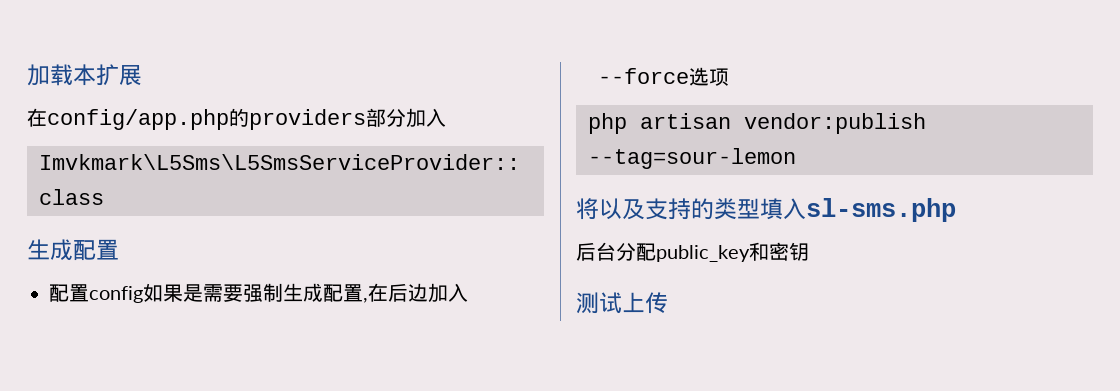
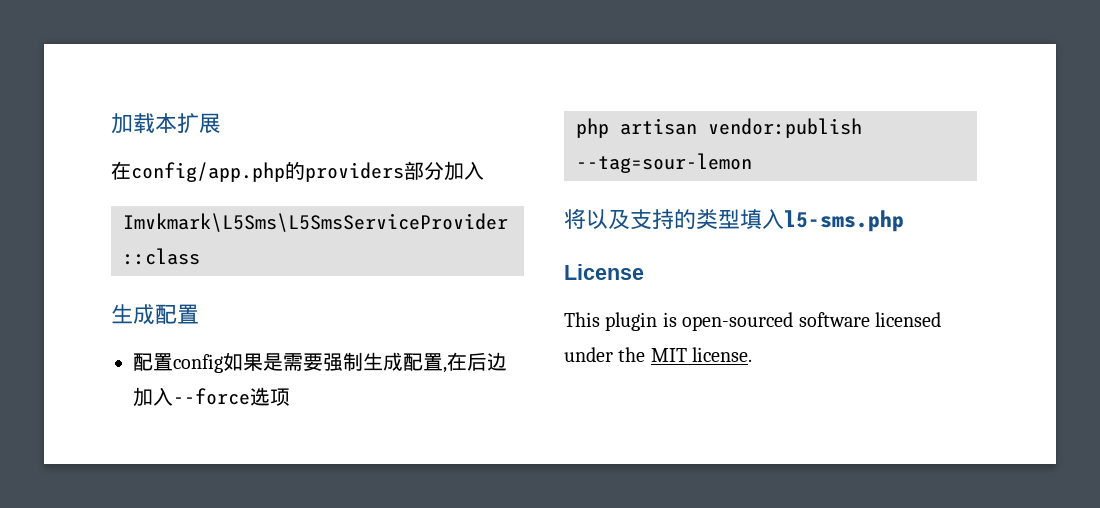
- 将以及支持的类型填入sl-sms.php
- 后台分配public_key和密钥
- 测试上传
+ 将以及支持的类型填入l5-sms.php
+ License
+ This plugin is open-sourced software licensed under the MIT license.

